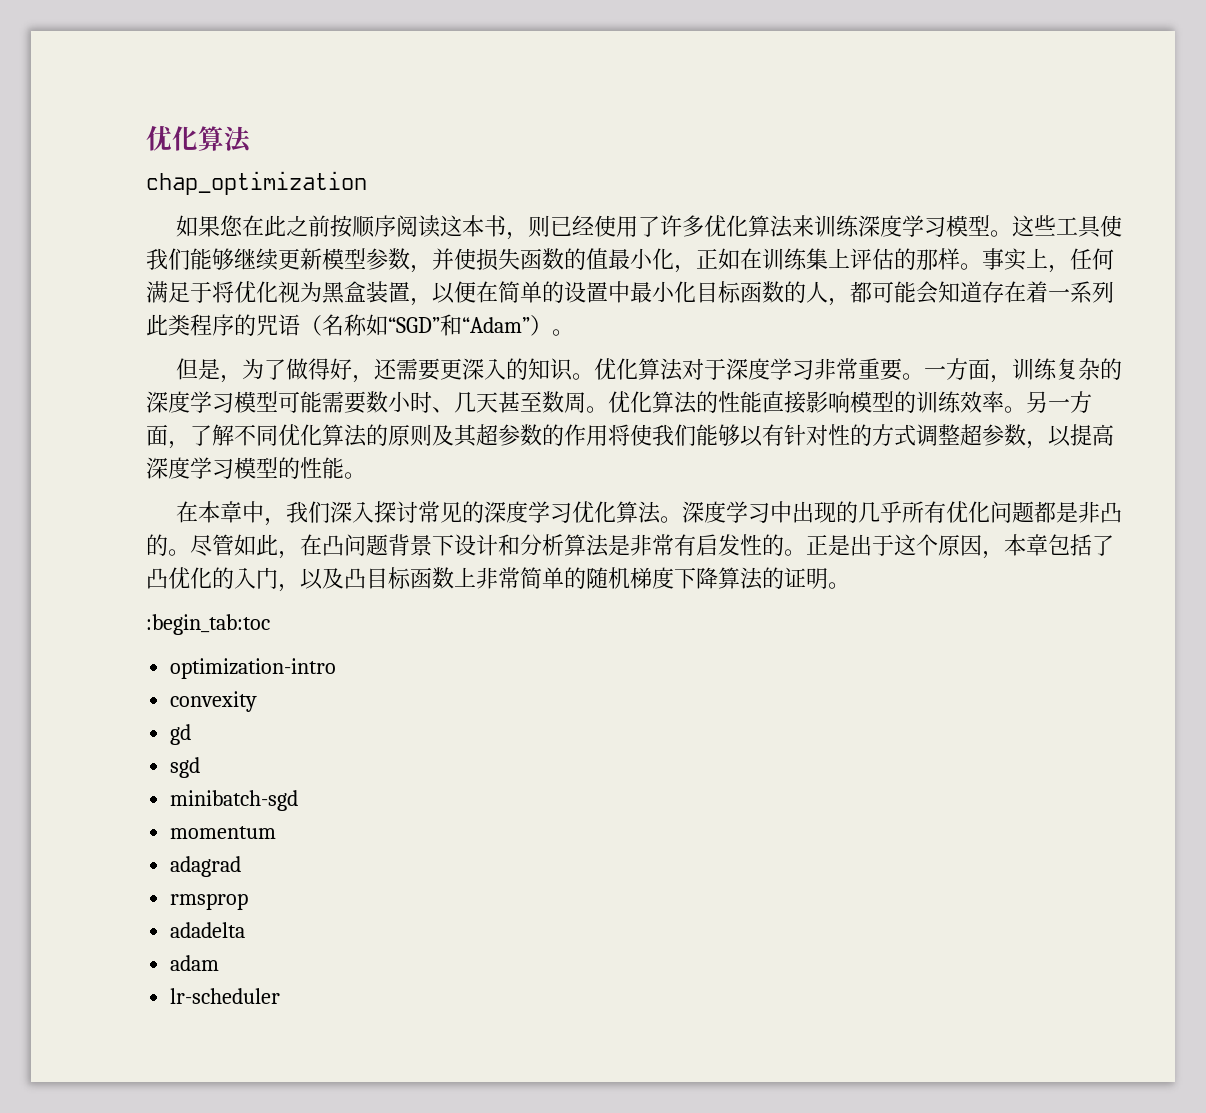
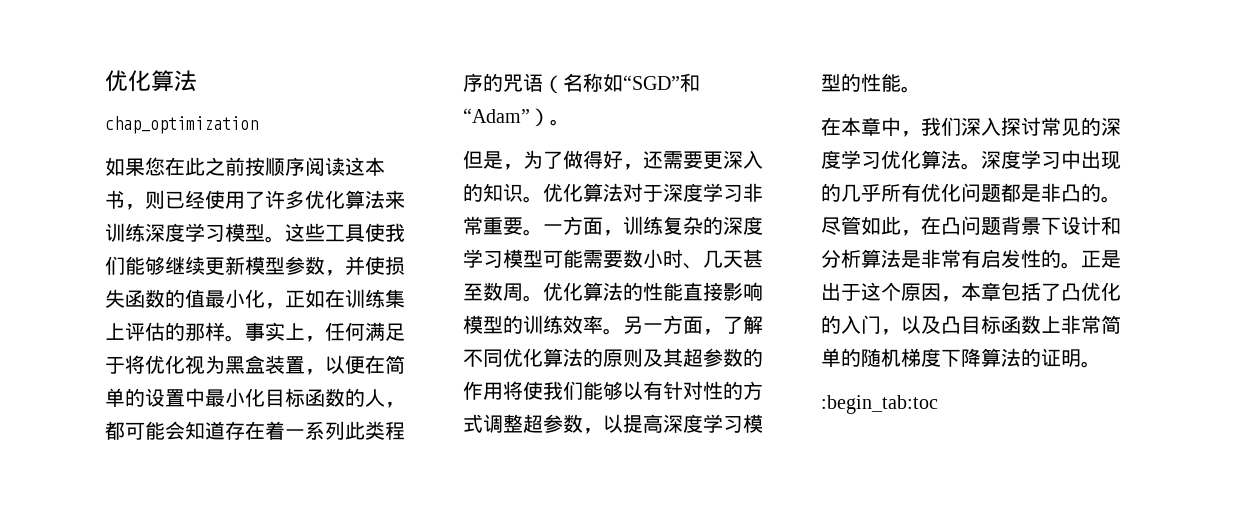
- optimization-intro
- convexity
- gd
- sgd
- minibatch-sgd
- momentum
- adagrad
- rmsprop
- adadelta
- adam
- lr-scheduler

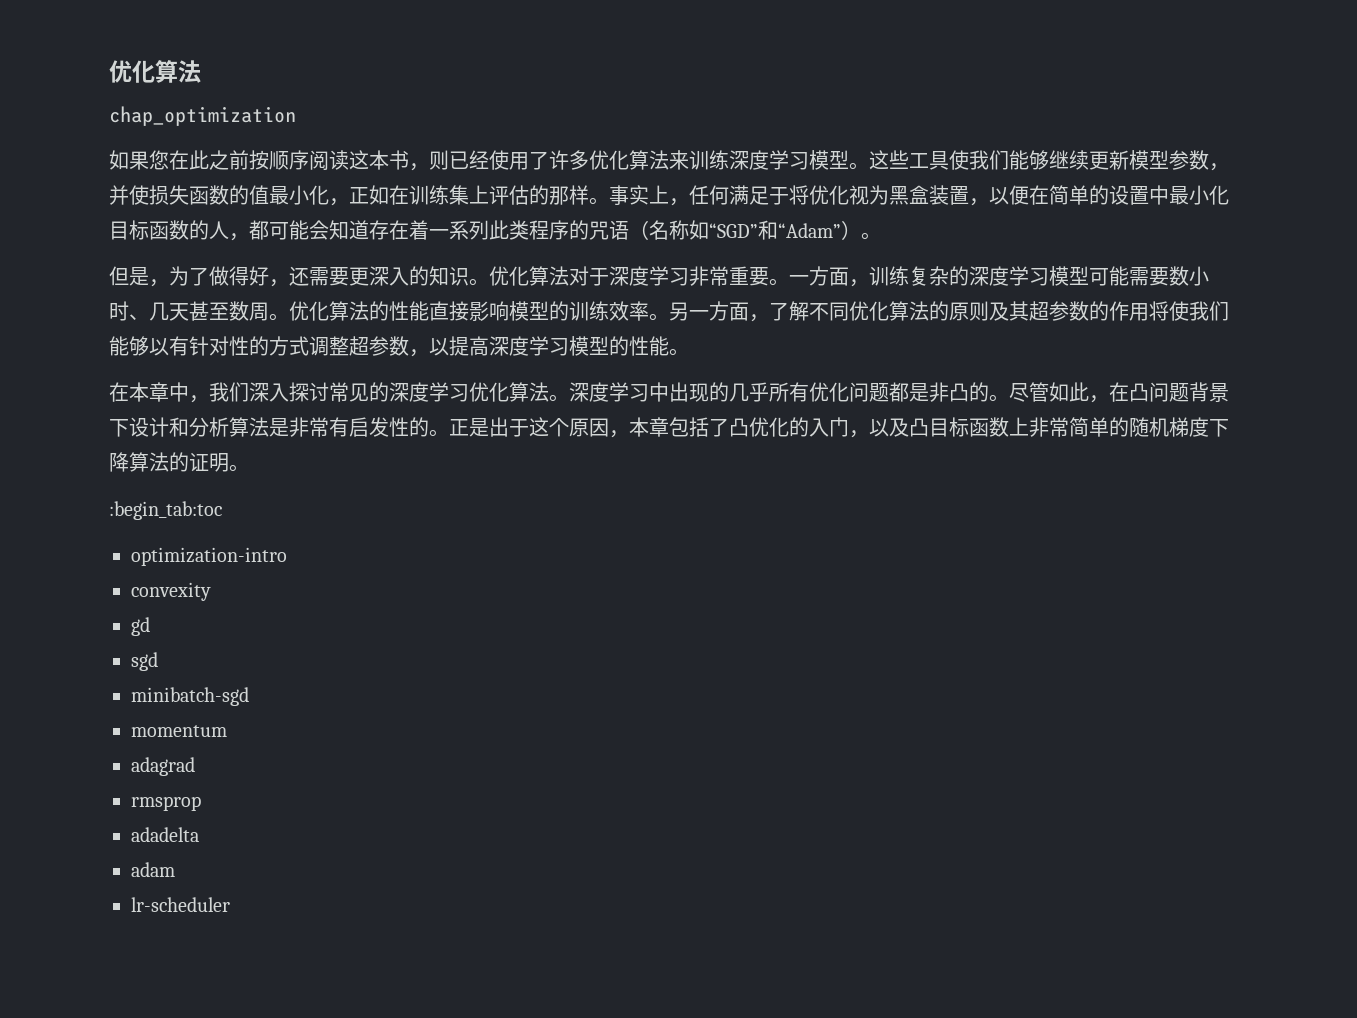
+ optimization-intro
+ convexity
+ gd
+ sgd
+ minibatch-sgd
+ momentum
+ adagrad
+ rmsprop
+ adadelta
+ adam
+ lr-scheduler

